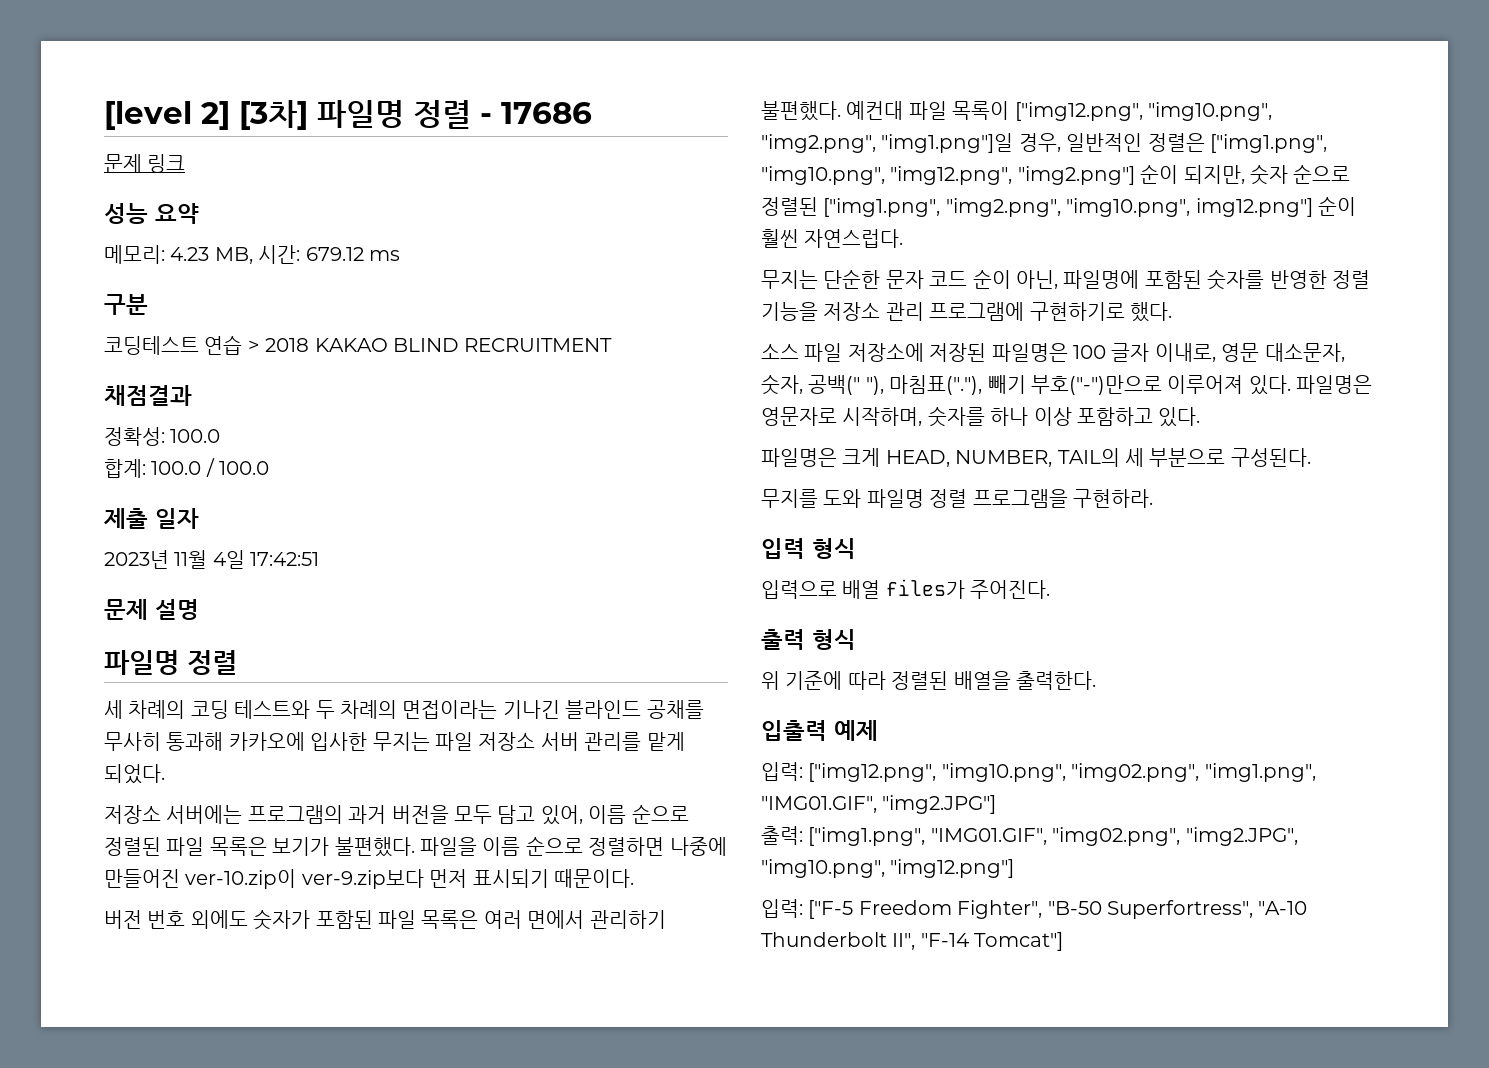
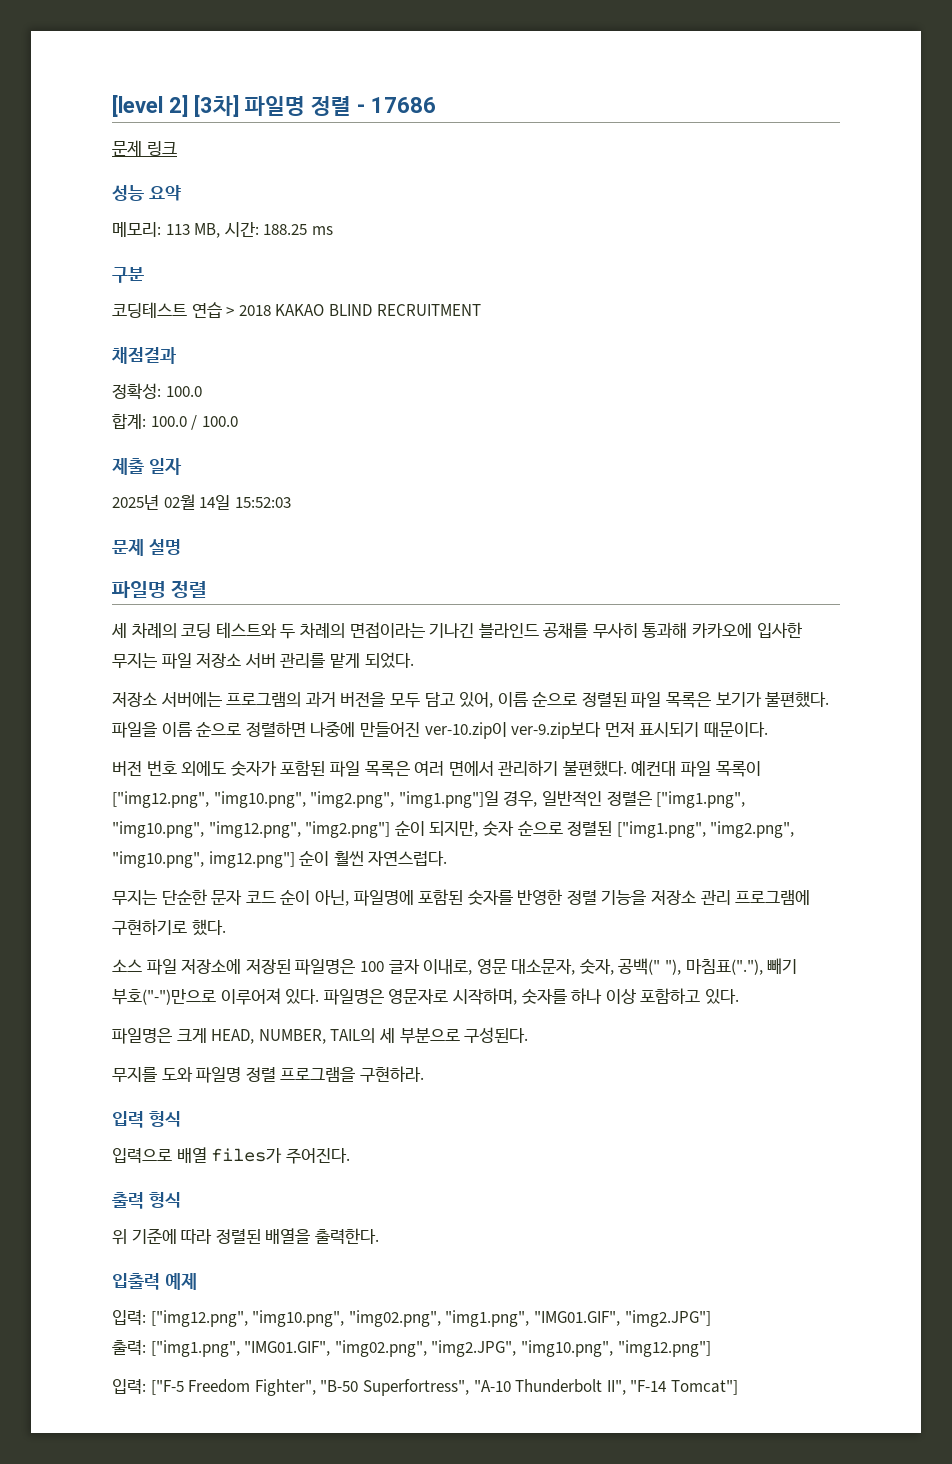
- 메모리: 4.23 MB, 시간: 679.12 ms
+ 메모리: 113 MB, 시간: 188.25 ms
- 2023년 11월 4일 17:42:51
+ 2025년 02월 14일 15:52:03

